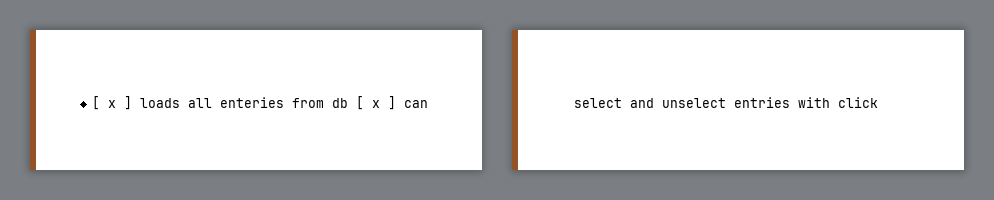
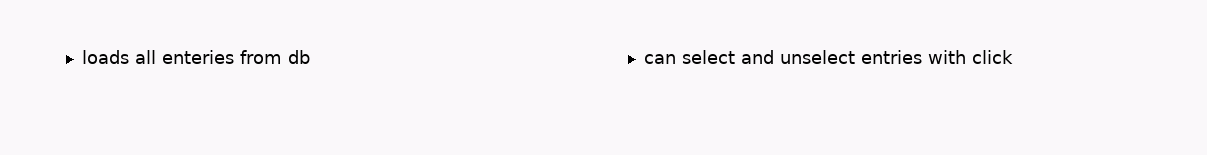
- [ x ] loads all enteries from db [ x ] can select and unselect entries with click
+ loads all enteries from db
+ can select and unselect entries with click

